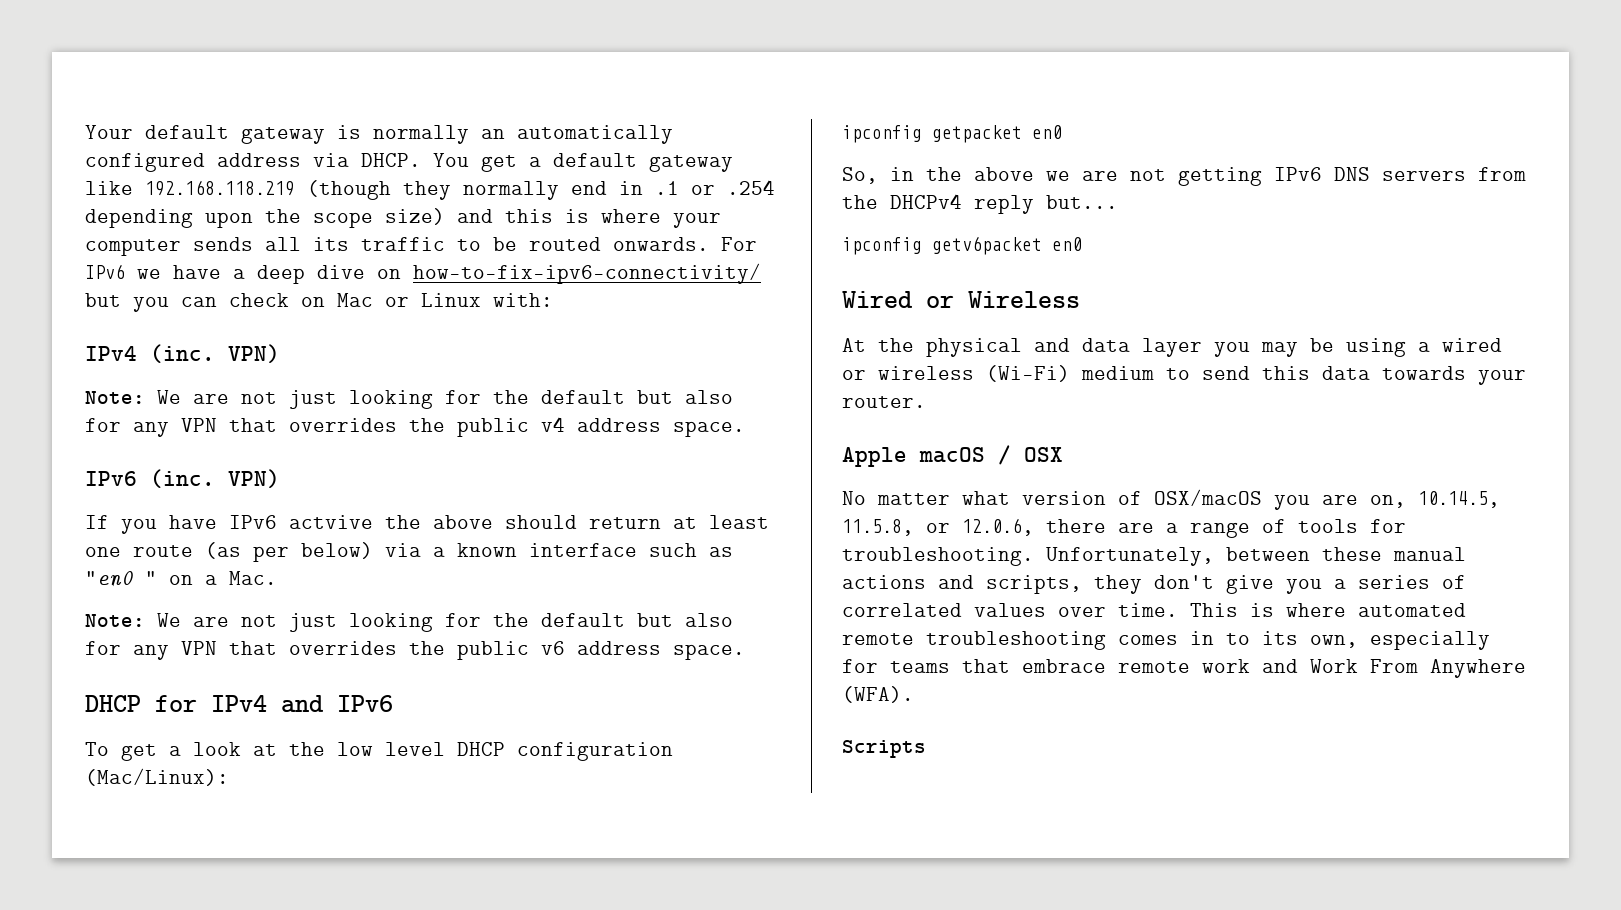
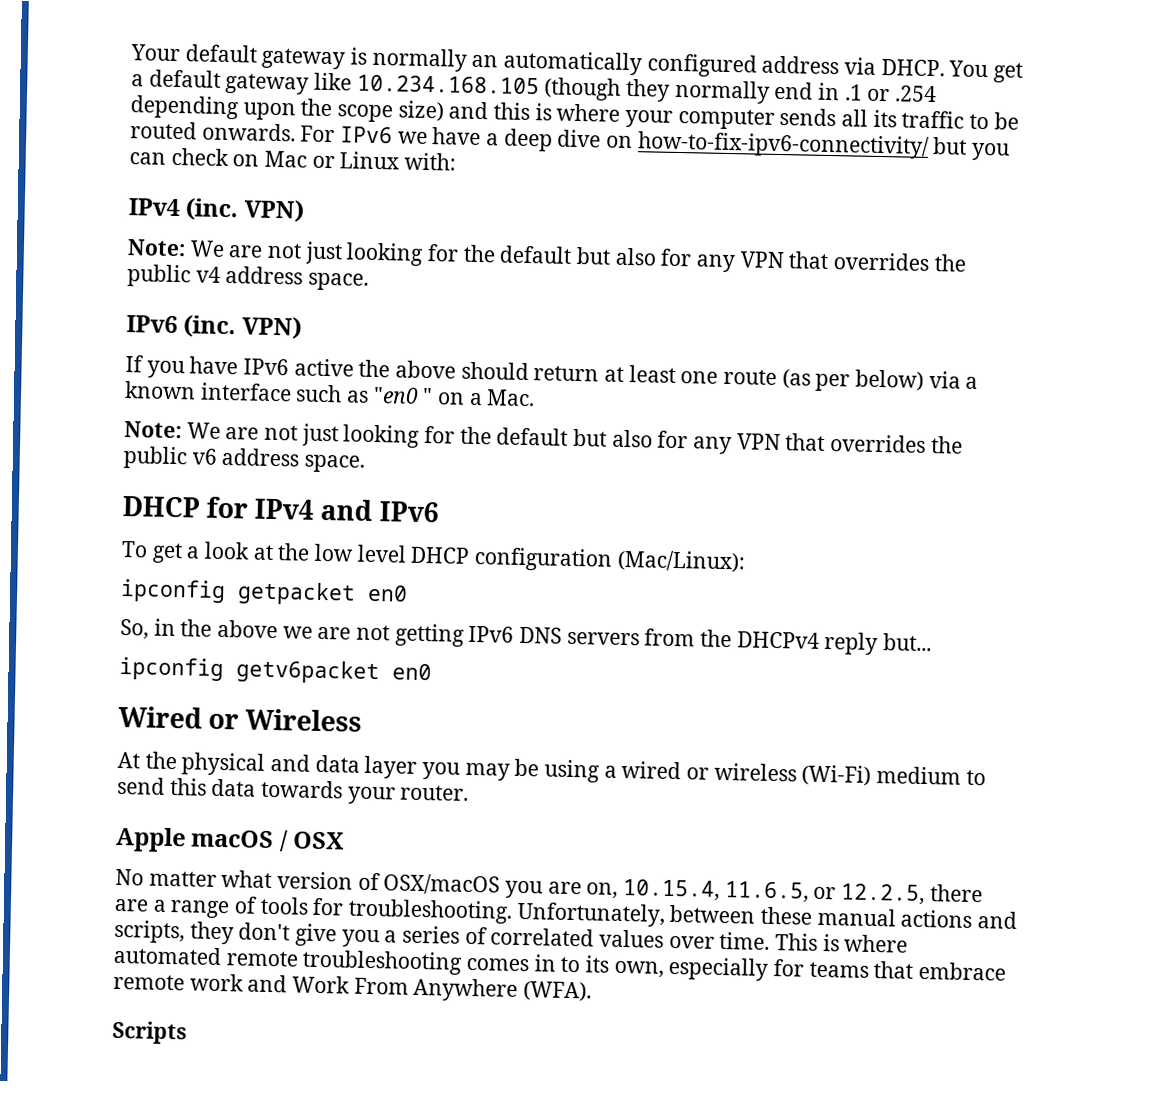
- You get a default gateway like 192.168.118.219 (though they normally end in .1 or .254 depending upon the scope size) and this is where your computer sends all its traffic to be routed onwards.
+ You get a default gateway like 10.234.168.105 (though they normally end in .1 or .254 depending upon the scope size) and this is where your computer sends all its traffic to be routed onwards.
- If you have IPv6 actvive the above should return at least one route (as per below) via a known interface such as "en0 " on a Mac.
+ If you have IPv6 active the above should return at least one route (as per below) via a known interface such as "en0 " on a Mac.
- No matter what version of OSX/macOS you are on, 10.14.5, 11.5.8, or 12.0.6, there are a range of tools for troubleshooting.
+ No matter what version of OSX/macOS you are on, 10.15.4, 11.6.5, or 12.2.5, there are a range of tools for troubleshooting.

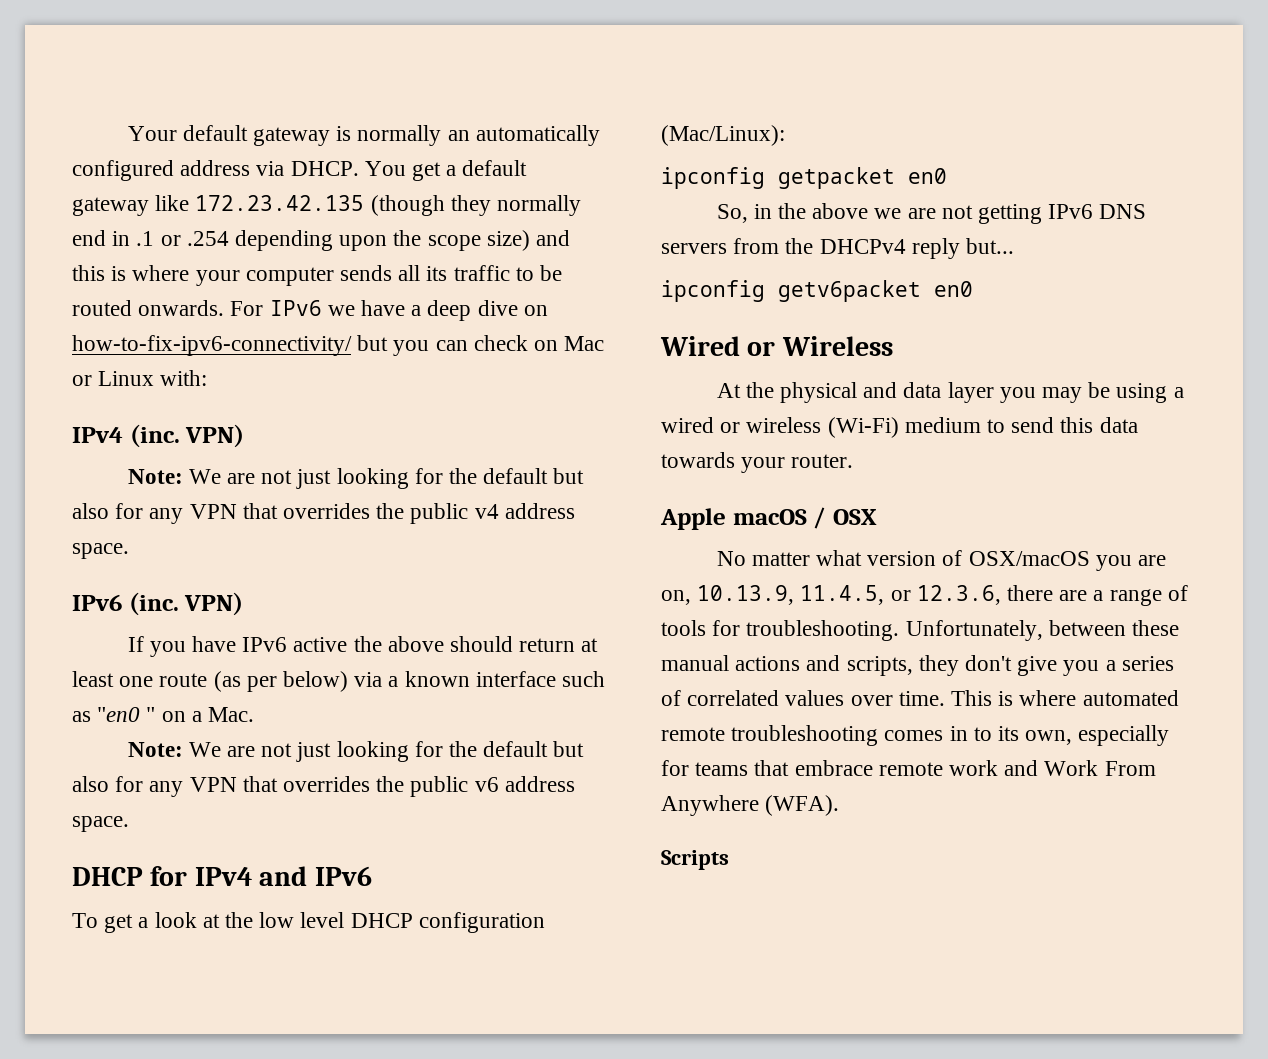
- You get a default gateway like 10.234.168.105 (though they normally end in .1 or .254 depending upon the scope size) and this is where your computer sends all its traffic to be routed onwards.
+ You get a default gateway like 172.23.42.135 (though they normally end in .1 or .254 depending upon the scope size) and this is where your computer sends all its traffic to be routed onwards.
- No matter what version of OSX/macOS you are on, 10.15.4, 11.6.5, or 12.2.5, there are a range of tools for troubleshooting.
+ No matter what version of OSX/macOS you are on, 10.13.9, 11.4.5, or 12.3.6, there are a range of tools for troubleshooting.

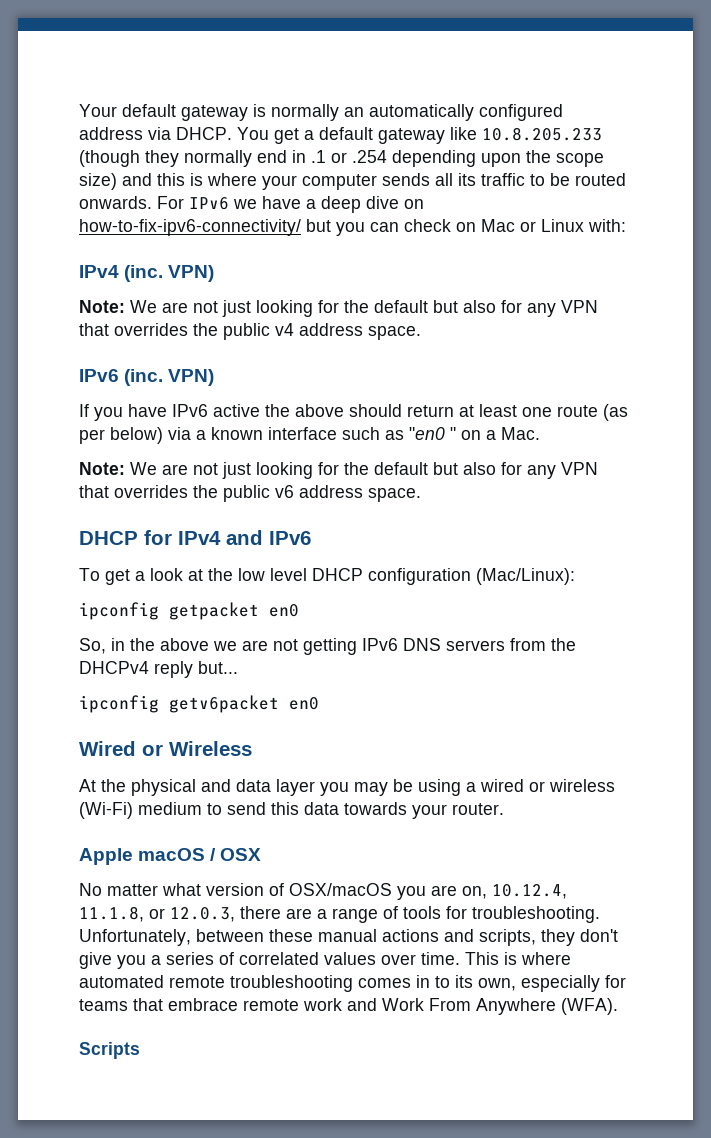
- You get a default gateway like 172.23.42.135 (though they normally end in .1 or .254 depending upon the scope size) and this is where your computer sends all its traffic to be routed onwards.
+ You get a default gateway like 10.8.205.233 (though they normally end in .1 or .254 depending upon the scope size) and this is where your computer sends all its traffic to be routed onwards.
- No matter what version of OSX/macOS you are on, 10.13.9, 11.4.5, or 12.3.6, there are a range of tools for troubleshooting.
+ No matter what version of OSX/macOS you are on, 10.12.4, 11.1.8, or 12.0.3, there are a range of tools for troubleshooting.

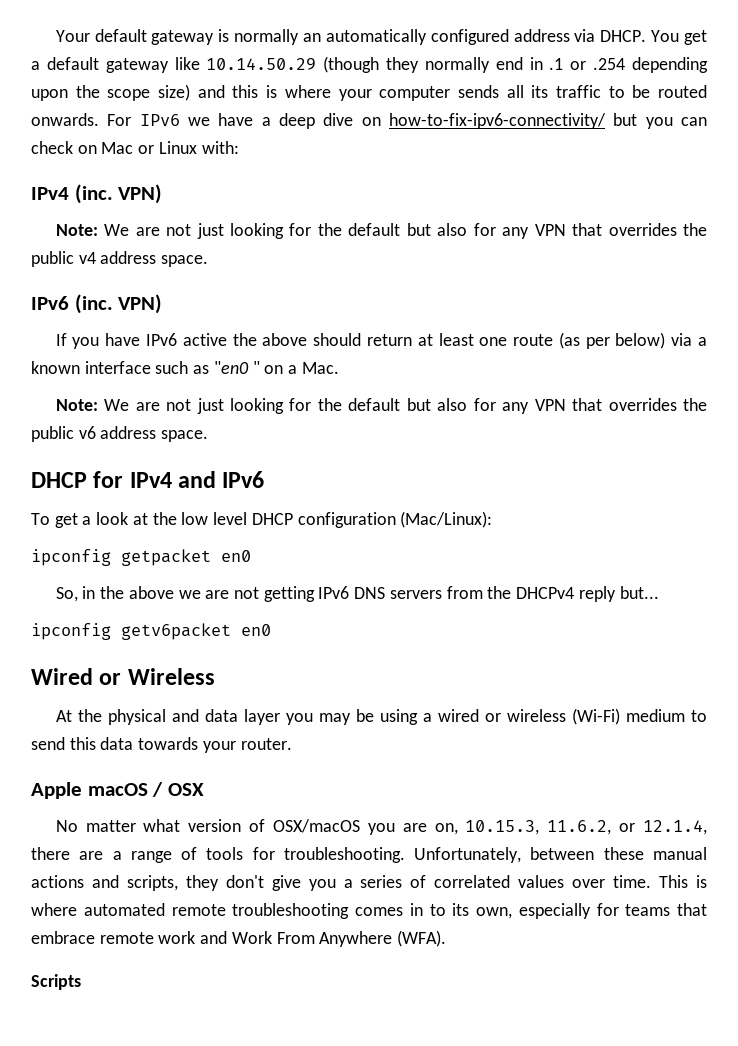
- You get a default gateway like 10.8.205.233 (though they normally end in .1 or .254 depending upon the scope size) and this is where your computer sends all its traffic to be routed onwards.
+ You get a default gateway like 10.14.50.29 (though they normally end in .1 or .254 depending upon the scope size) and this is where your computer sends all its traffic to be routed onwards.
- No matter what version of OSX/macOS you are on, 10.12.4, 11.1.8, or 12.0.3, there are a range of tools for troubleshooting.
+ No matter what version of OSX/macOS you are on, 10.15.3, 11.6.2, or 12.1.4, there are a range of tools for troubleshooting.

